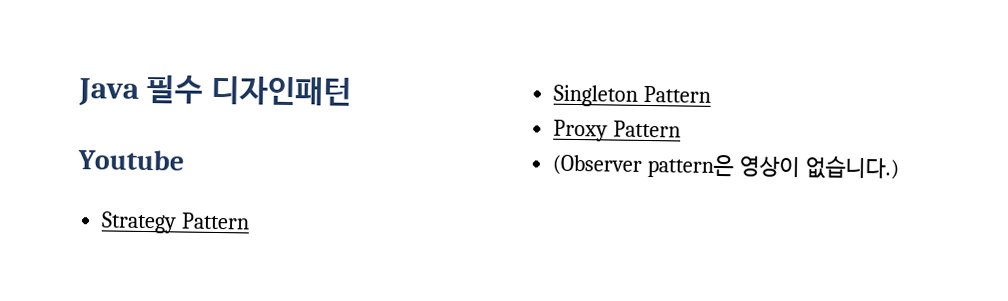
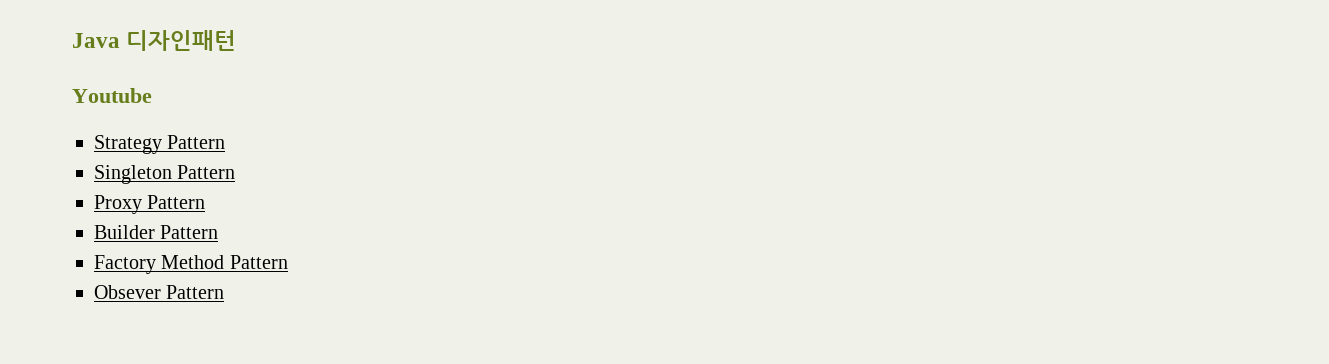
- Java 필수 디자인패턴
+ Java 디자인패턴
- (Observer pattern은 영상이 없습니다.)
+ Builder Pattern
+ Factory Method Pattern
+ Obsever Pattern

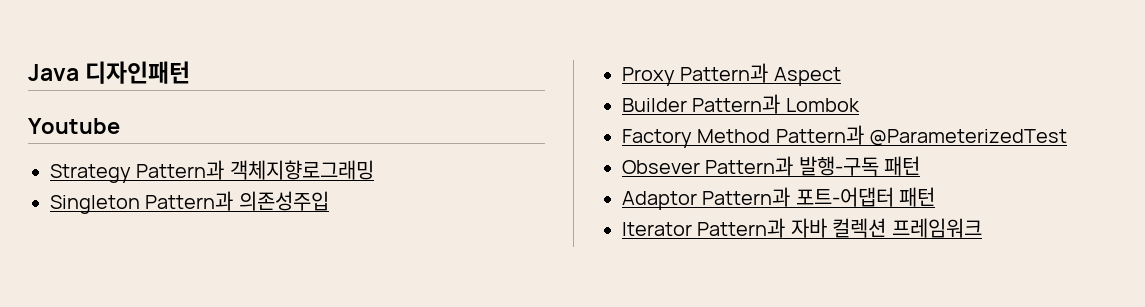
- Strategy Pattern
+ Strategy Pattern과 객체지향로그래밍
- Singleton Pattern
+ Singleton Pattern과 의존성주입
- Proxy Pattern
+ Proxy Pattern과 Aspect
- Builder Pattern
+ Builder Pattern과 Lombok
- Factory Method Pattern
+ Factory Method Pattern과 @ParameterizedTest
- Obsever Pattern
+ Obsever Pattern과 발행-구독 패턴
+ Adaptor Pattern과 포트-어댑터 패턴
+ Iterator Pattern과 자바 컬렉션 프레임워크

